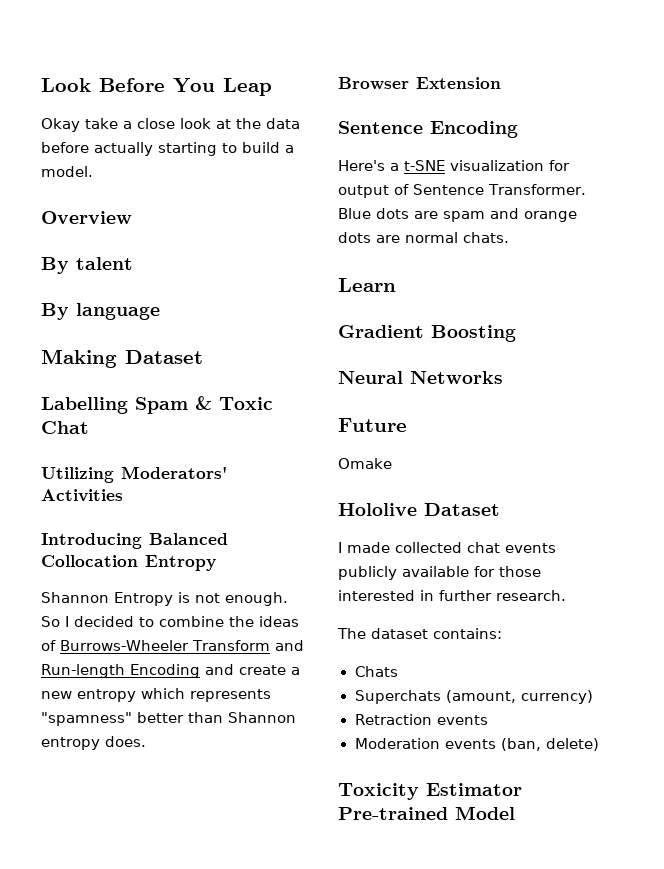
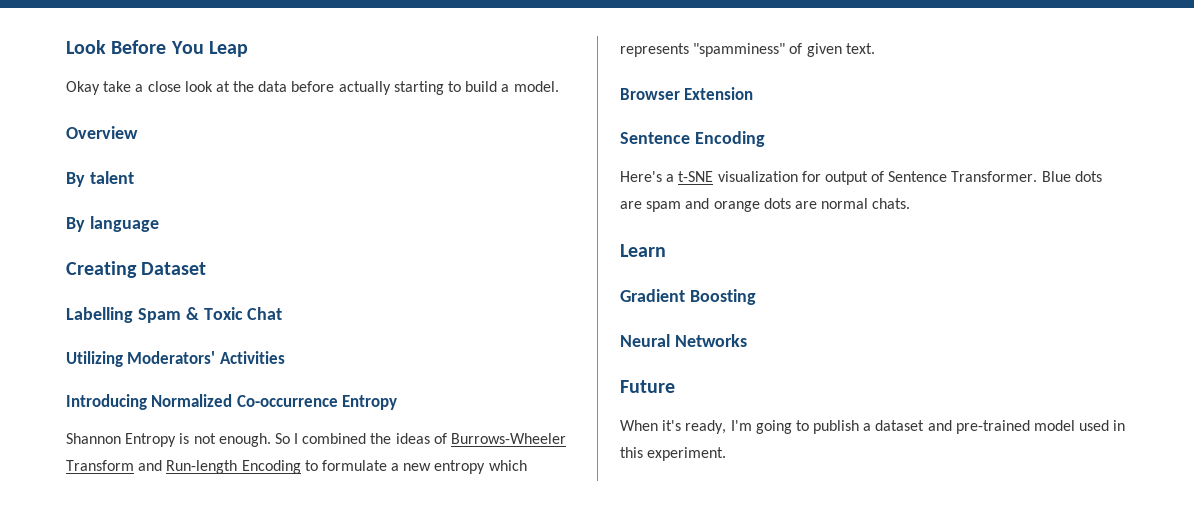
- Making Dataset
+ Creating Dataset
- Introducing Balanced Collocation Entropy
+ Introducing Normalized Co-occurrence Entropy
- So I decided to combine the ideas of Burrows-Wheeler Transform and Run-length Encoding and create a new entropy which represents "spamness" better than Shannon entropy does.
+ So I combined the ideas of Burrows-Wheeler Transform and Run-length Encoding to formulate a new entropy which represents "spamminess" of given text.
- Omake
- Hololive Dataset
- I made collected chat events publicly available for those interested in further research.
- The dataset contains:
- Chats
- Superchats (amount, currency)
- Retraction events
- Moderation events (ban, delete)
- Toxicity Estimator Pre-trained Model
+ When it's ready, I'm going to publish a dataset and pre-trained model used in this experiment.

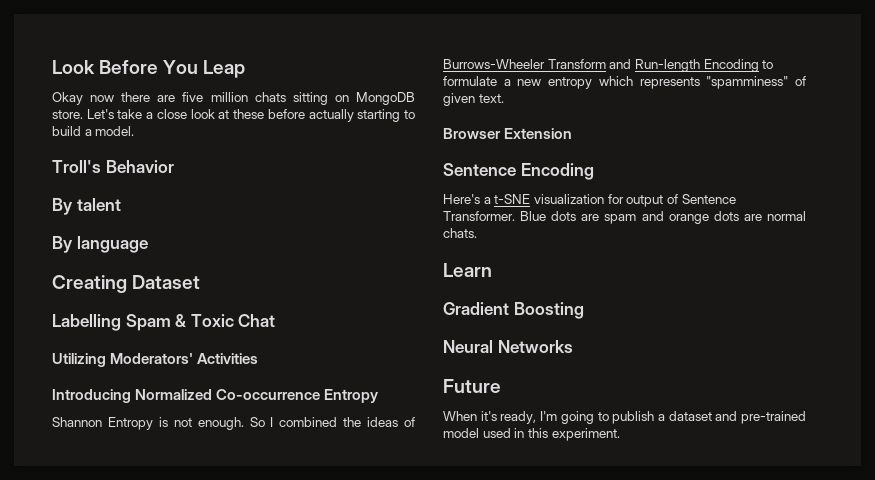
- Okay take a close look at the data before actually starting to build a model.
+ Okay now there are five million chats sitting on MongoDB store. Let's take a close look at these before actually starting to build a model.
- Overview
+ Troll's Behavior

